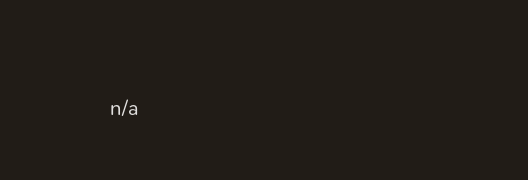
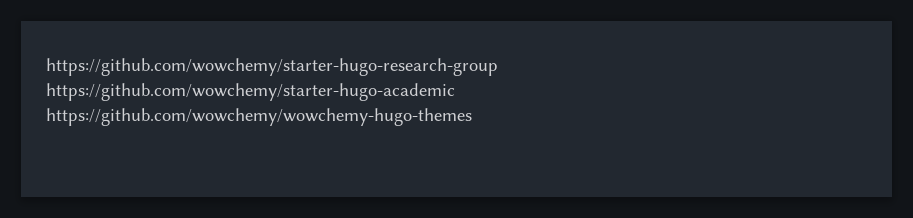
- n/a
+ https://github.com/wowchemy/starter-hugo-research-group https://github.com/wowchemy/starter-hugo-academic https://github.com/wowchemy/wowchemy-hugo-themes

